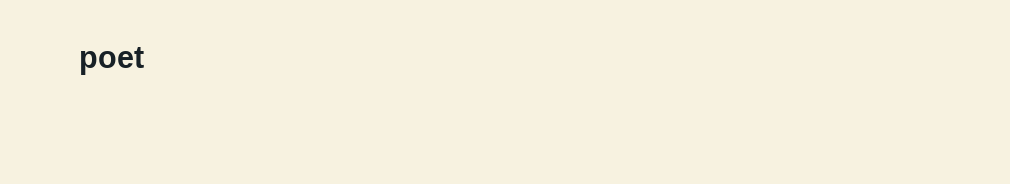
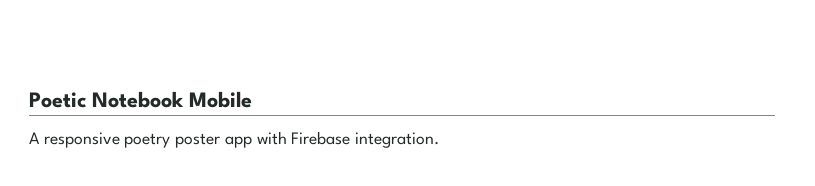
- poet
+ Poetic Notebook Mobile
+ A responsive poetry poster app with Firebase integration.

